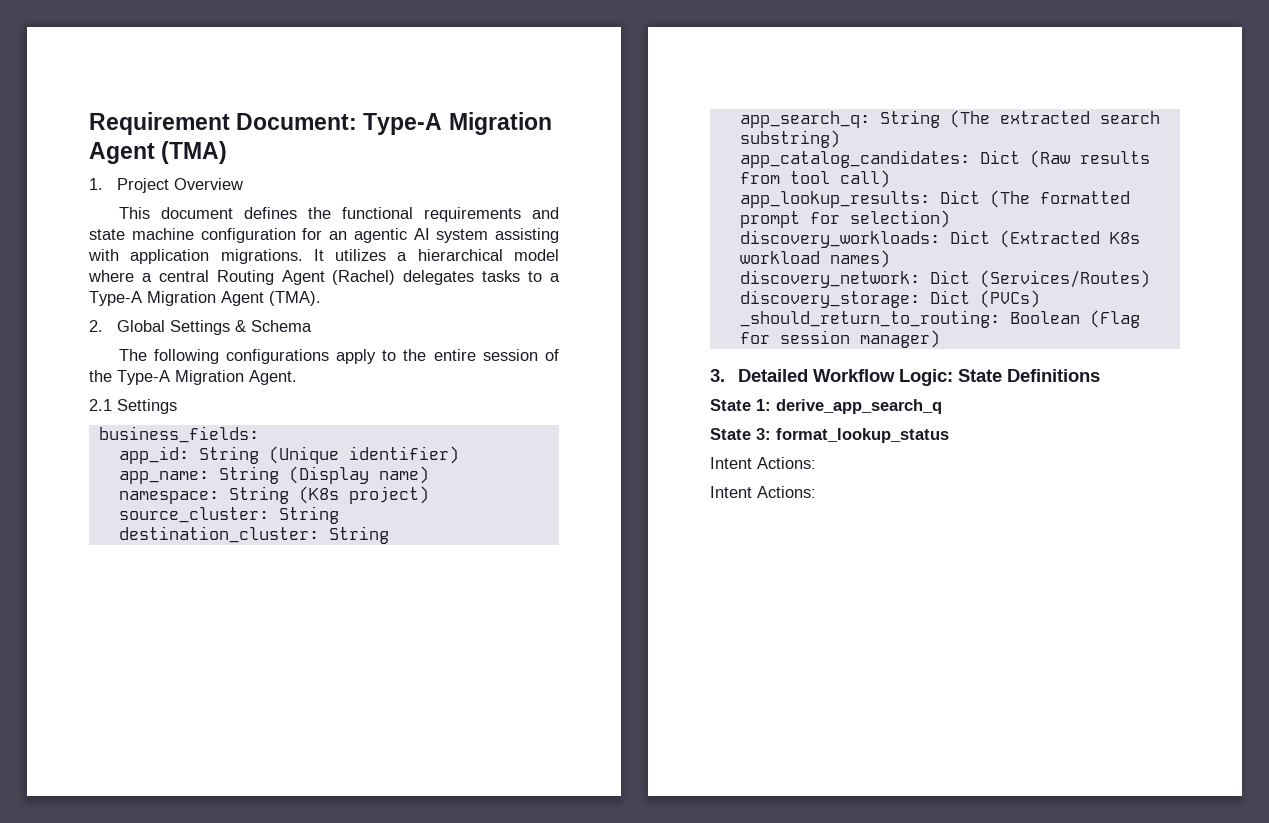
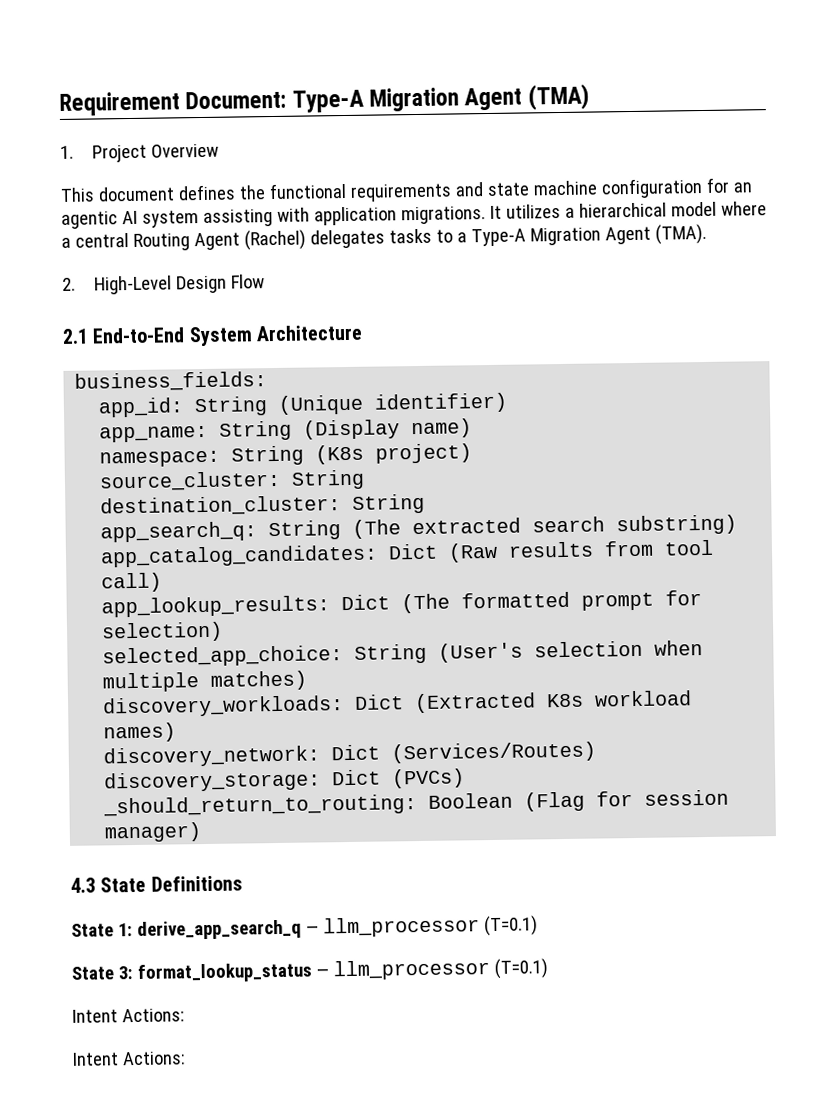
- 2. Global Settings & Schema
- The following configurations apply to the entire session of the Type-A Migration Agent.
- 2.1 Settings
+ 2. High-Level Design Flow
+ 2.1 End-to-End System Architecture
+ selected_app_choice: String (User's selection when multiple matches)
- 3. Detailed Workflow Logic: State Definitions
+ 4.3 State Definitions
- State 1: derive_app_search_q
+ State 1: derive_app_search_q — llm_processor (T=0.1)
- State 3: format_lookup_status
+ State 3: format_lookup_status — llm_processor (T=0.1)

